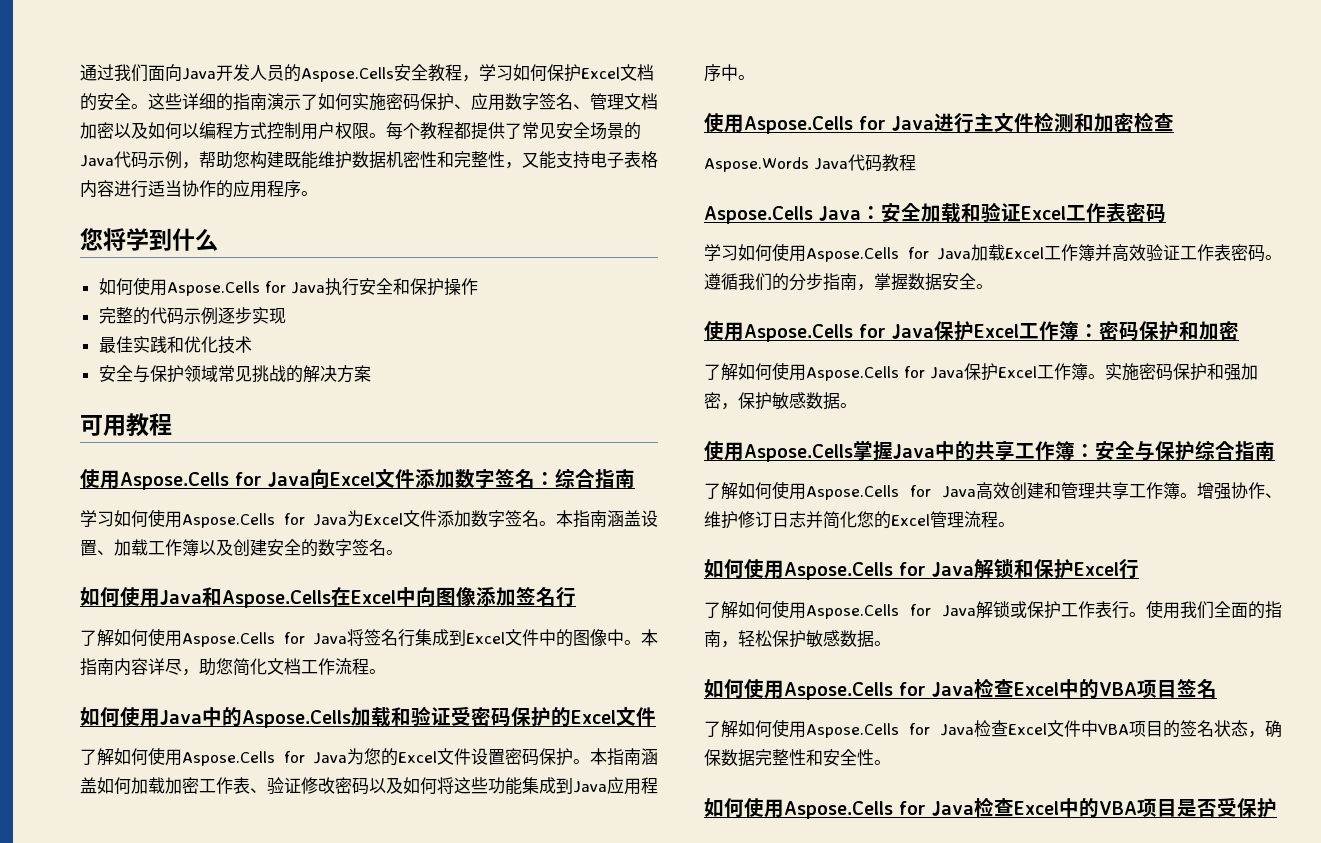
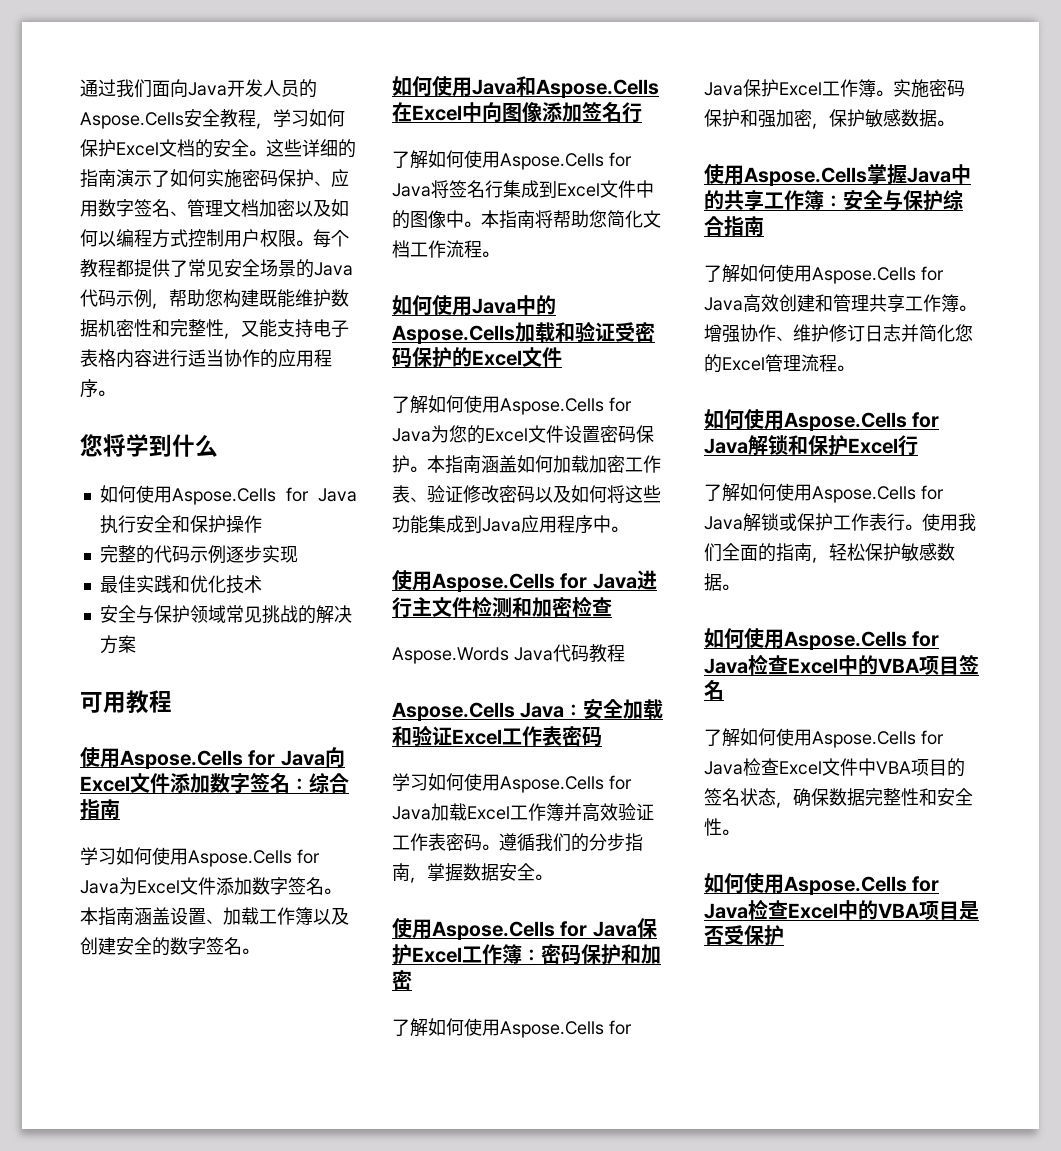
- 本指南内容详尽，助您简化文档工作流程。
+ 本指南将帮助您简化文档工作流程。

